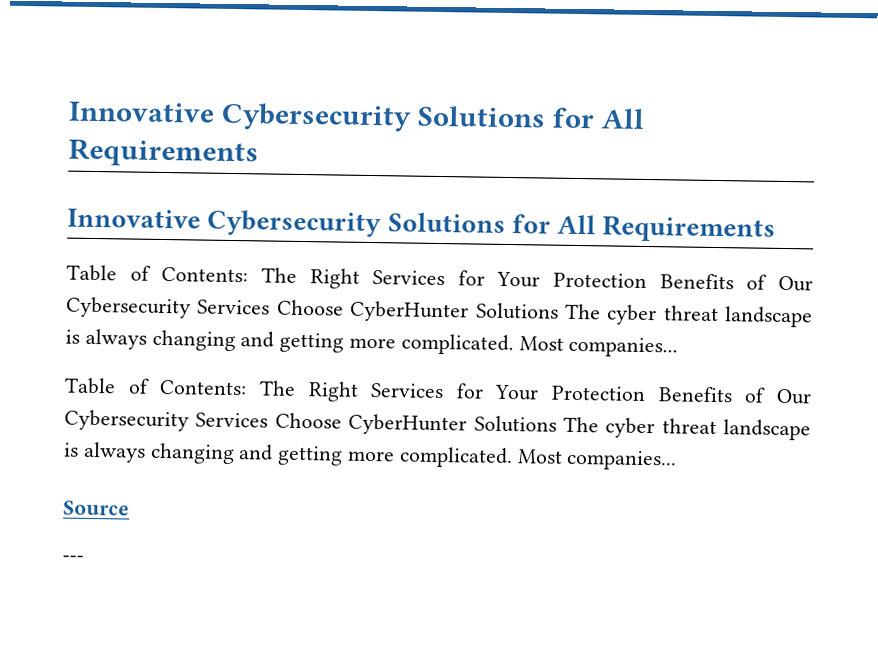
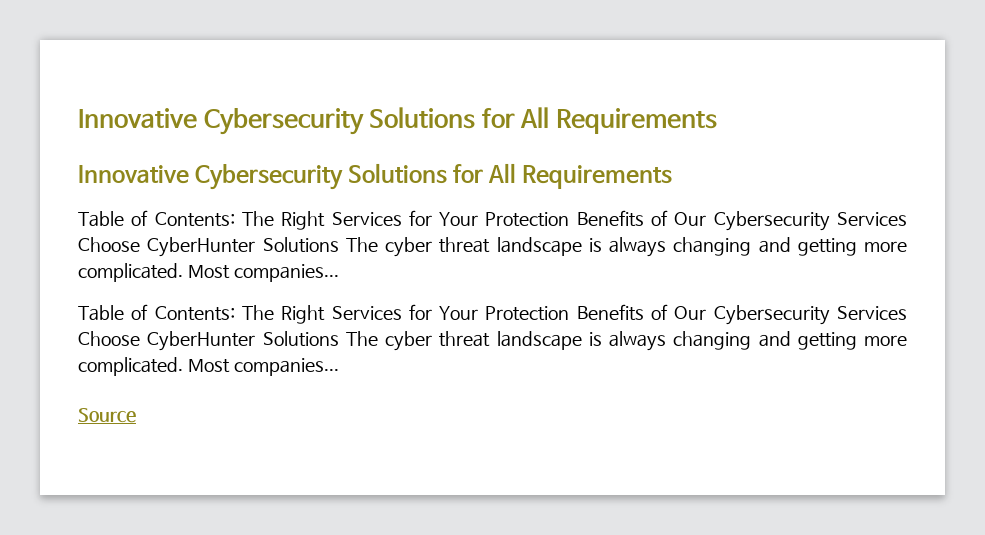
- ---

